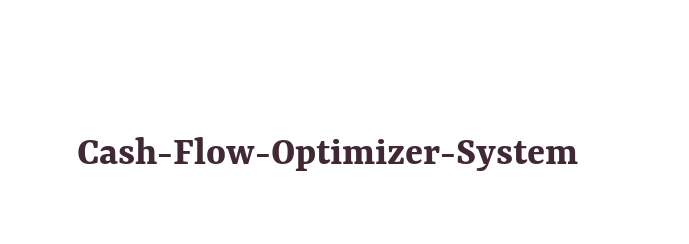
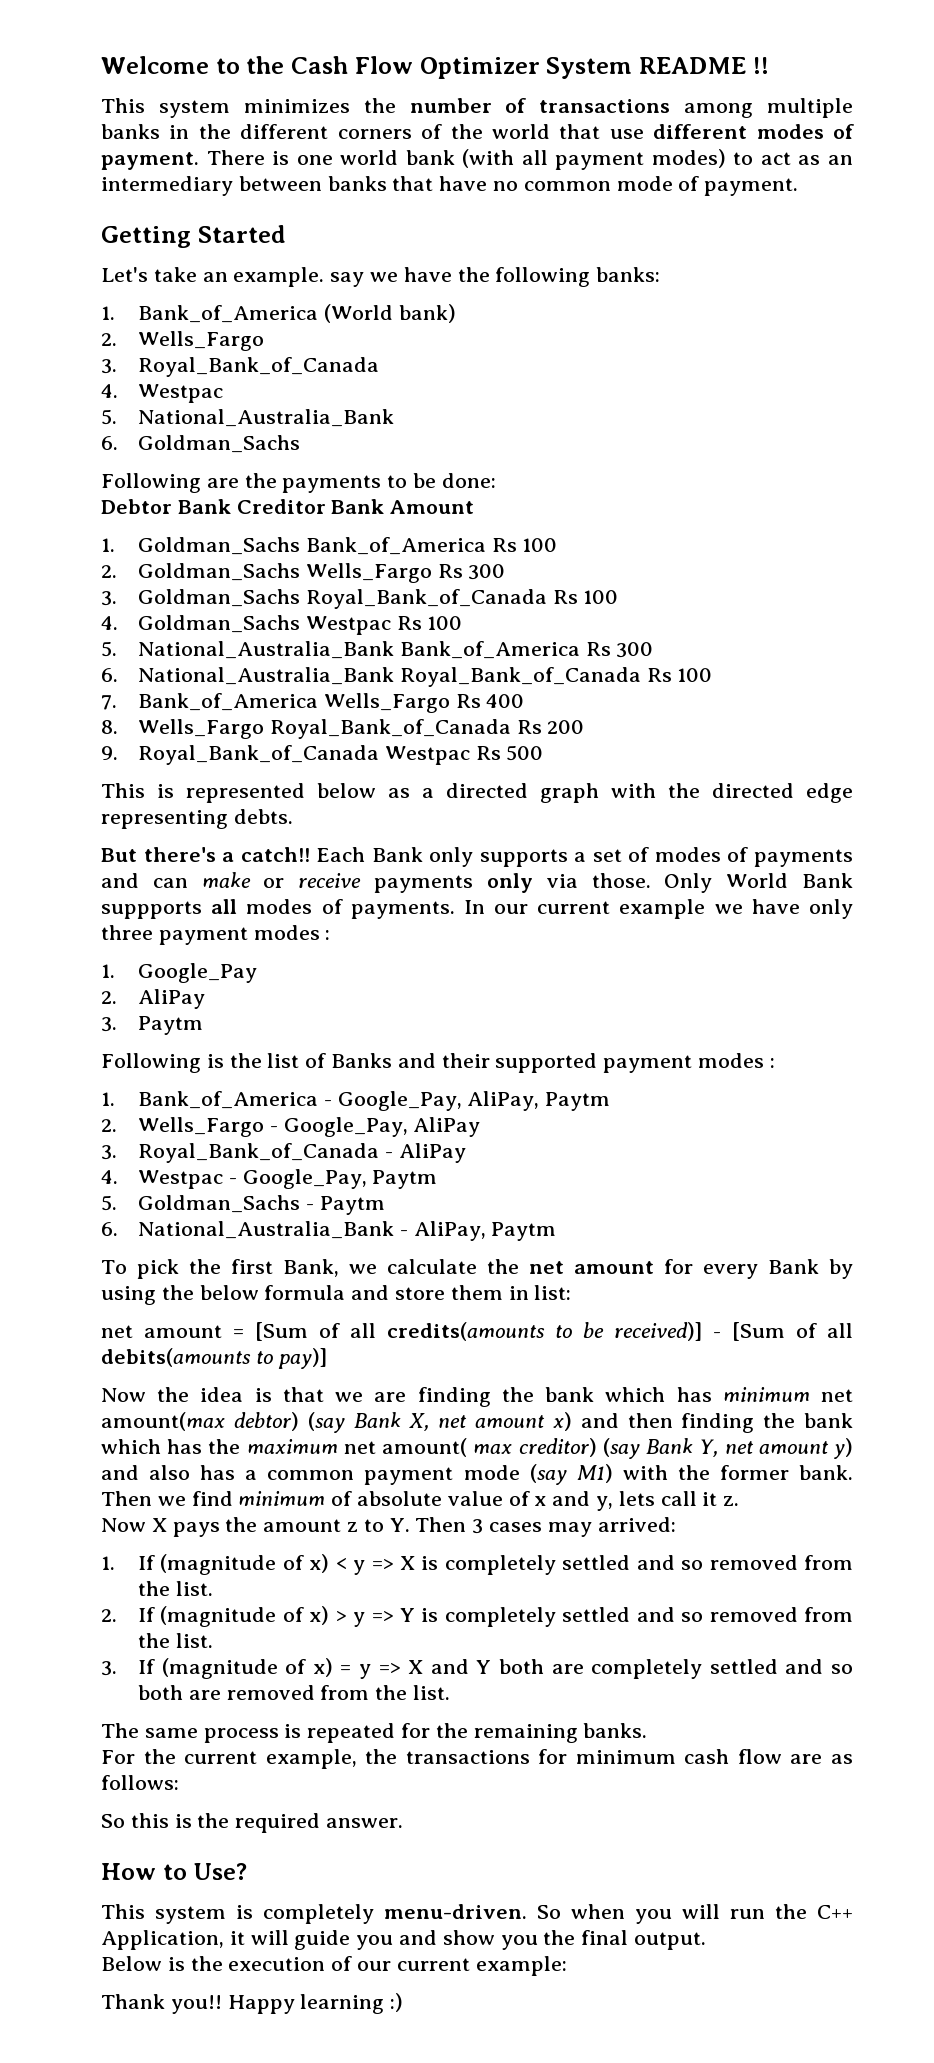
- Cash-Flow-Optimizer-System
+ Welcome to the Cash Flow Optimizer System README !!
+ This system minimizes the number of transactions among multiple banks in the different corners of the world that use different modes of payment. There is one world bank (with all payment modes) to act as an intermediary between banks that have no common mode of payment.
+ Getting Started
+ Let's take an example. say we have the following banks:
+ 1. Bank_of_America (World bank)
+ 2. Wells_Fargo
+ 3. Royal_Bank_of_Canada
+ 4. Westpac
+ 5. National_Australia_Bank
+ 6. Goldman_Sachs
+ Following are the payments to be done:
+ Debtor Bank Creditor Bank Amount
+ 1. Goldman_Sachs Bank_of_America Rs 100
+ 2. Goldman_Sachs Wells_Fargo Rs 300
+ 3. Goldman_Sachs Royal_Bank_of_Canada Rs 100
+ 4. Goldman_Sachs Westpac Rs 100
+ 5. National_Australia_Bank Bank_of_America Rs 300
+ 6. National_Australia_Bank Royal_Bank_of_Canada Rs 100
+ 7. Bank_of_America Wells_Fargo Rs 400
+ 8. Wells_Fargo Royal_Bank_of_Canada Rs 200
+ 9. Royal_Bank_of_Canada Westpac Rs 500
+ This is represented below as a directed graph with the directed edge representing debts.
+ But there's a catch!! Each Bank only supports a set of modes of payments and can make or receive payments only via those. Only World Bank suppports all modes of payments. In our current example we have only three payment modes :
+ 1. Google_Pay
+ 2. AliPay
+ 3. Paytm
+ Following is the list of Banks and their supported payment modes :
+ 1. Bank_of_America - Google_Pay, AliPay, Paytm
+ 2. Wells_Fargo - Google_Pay, AliPay
+ 3. Royal_Bank_of_Canada - AliPay
+ 4. Westpac - Google_Pay, Paytm
+ 5. Goldman_Sachs - Paytm
+ 6. National_Australia_Bank - AliPay, Paytm
+ To pick the first Bank, we calculate the net amount for every Bank by using the below formula and store them in list:
+ net amount = [Sum of all credits(amounts to be received)] - [Sum of all debits(amounts to pay)]
+ Now the idea is that we are finding the bank which has minimum net amount(max debtor) (say Bank X, net amount x) and then finding the bank which has the maximum net amount( max creditor) (say Bank Y, net amount y) and also has a common payment mode (say M1) with the former bank. Then we find minimum of absolute value of x and y, lets call it z.
+ Now X pays the amount z to Y. Then 3 cases may arrived:
+ 1. If (magnitude of x) < y => X is completely settled and so removed from the list.
+ 2. If (magnitude of x) > y => Y is completely settled and so removed from the list.
+ 3. If (magnitude of x) = y => X and Y both are completely settled and so both are removed from the list.
+ The same process is repeated for the remaining banks.
+ For the current example, the transactions for minimum cash flow are as follows:
+ So this is the required answer.
+ How to Use?
+ This system is completely menu-driven. So when you will run the C++ Application, it will guide you and show you the final output.
+ Below is the execution of our current example:
+ Thank you!! Happy learning :)

